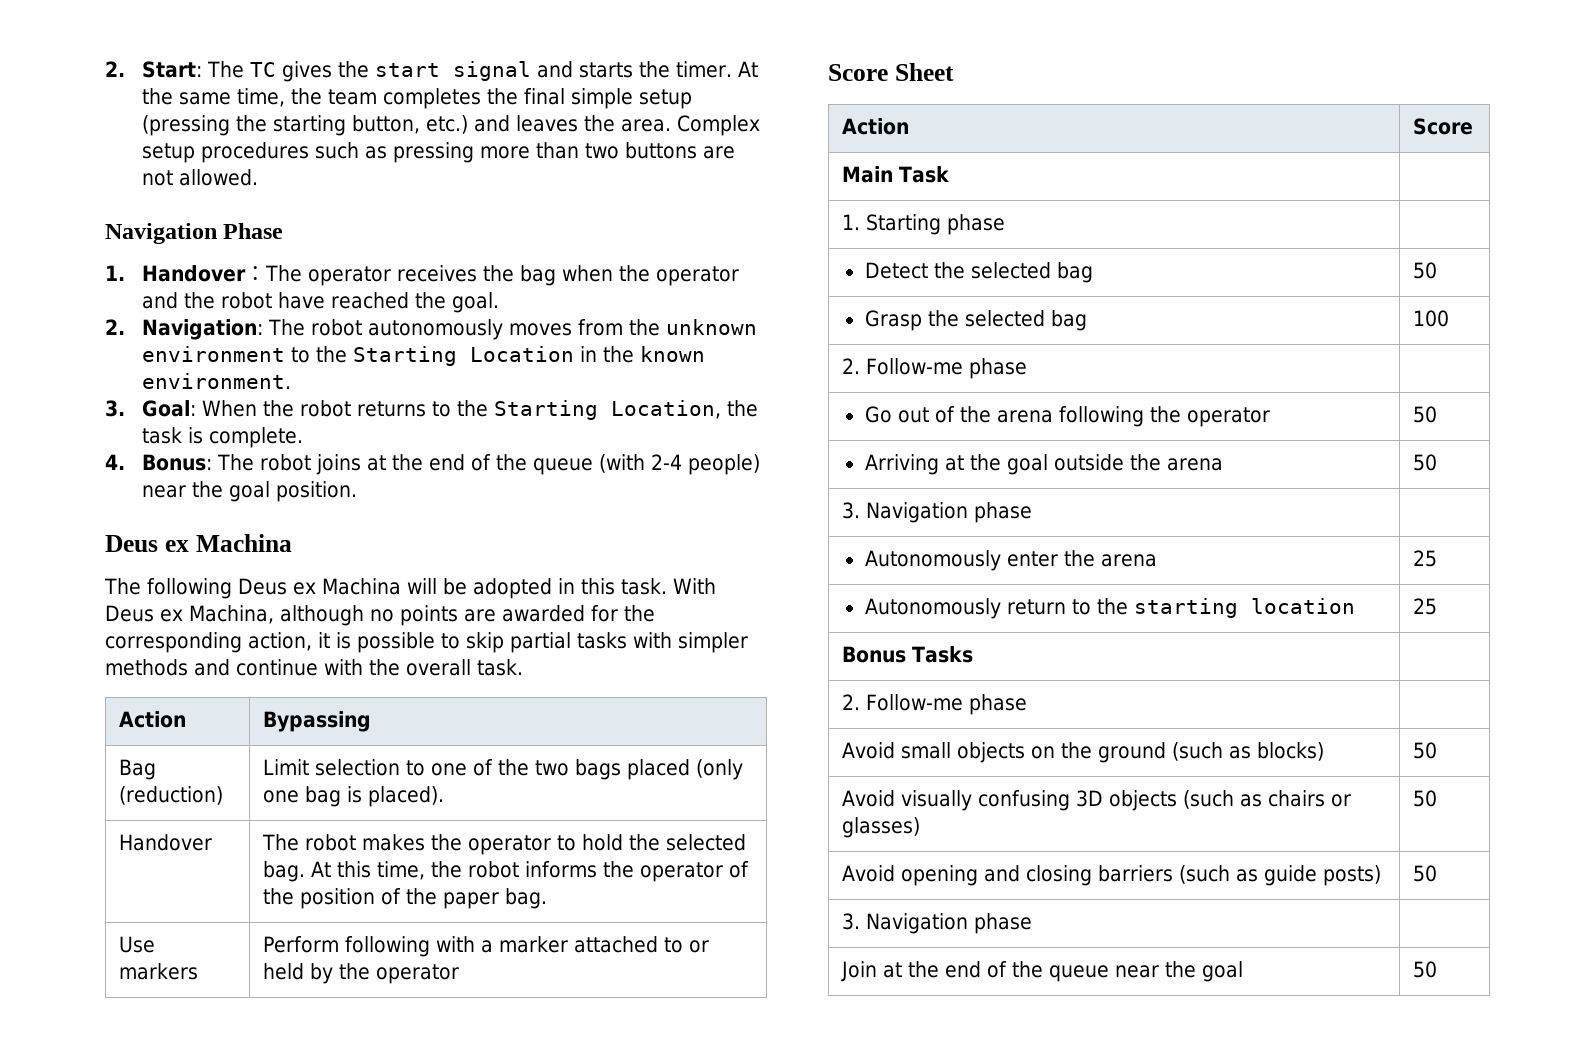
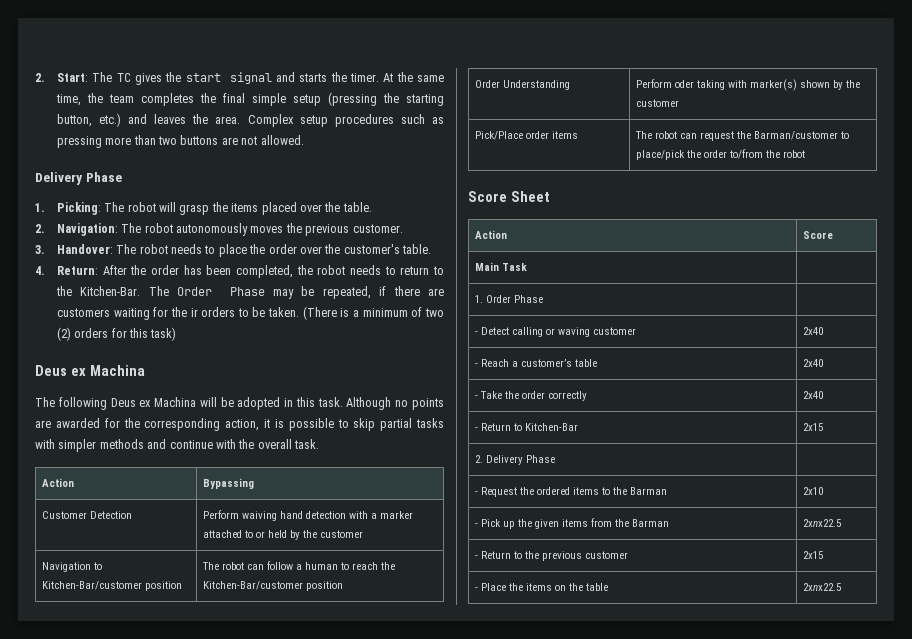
  Complex setup procedures such as pressing more than two buttons are not allowed.
- Navigation Phase
+ Delivery Phase
- 1. Handover：The operator receives the bag when the operator and the robot have reached the goal.
+ 1. Picking: The robot will grasp the items placed over the table.
- 2. Navigation: The robot autonomously moves from the unknown environment to the Starting Location in the known environment.
- 3. Goal: When the robot returns to the Starting Location, the task is complete.
- 4. Bonus: The robot joins at the end of the queue (with 2-4 people) near the goal position.
+ 2. Navigation: The robot autonomously moves the previous customer.
+ 3. Handover: The robot needs to place the order over the customer's table.
+ 4. Return: After the order has been completed, the robot needs to return to the Kitchen-Bar. The Order Phase may be repeated, if there are customers waiting for the ir orders to be taken. (There is a minimum of two (2) orders for this task)
- With Deus ex Machina, although no points are awarded for the corresponding action, it is possible to skip partial tasks with simpler methods and continue with the overall task.
+ Although no points are awarded for the corresponding action, it is possible to skip partial tasks with simpler methods and continue with the overall task.
- Bag (reduction) | Limit selection to one of the two bags placed (only one bag is placed).
- Handover | The robot makes the operator to hold the selected bag. At this time, the robot informs the operator of the position of the paper bag.
- Use markers | Perform following with a marker attached to or held by the operator
+ Customer Detection | Perform waiving hand detection with a marker attached to or held by the customer
+ Navigation to Kitchen-Bar/customer position | The robot can follow a human to reach the Kitchen-Bar/customer position
+ Order Understanding | Perform oder taking with marker(s) shown by the customer
+ Pick/Place order items | The robot can request the Barman/customer to place/pick the order to/from the robot
- 1. Starting phase |
- Detect the selected bag | 50
- Grasp the selected bag | 100
- 2. Follow-me phase |
- Go out of the arena following the operator | 50
- Arriving at the goal outside the arena | 50
- 3. Navigation phase |
- Autonomously enter the arena | 25
- Autonomously return to the starting location | 25
- Bonus Tasks |
- 2. Follow-me phase |
- Avoid small objects on the ground (such as blocks) | 50
- Avoid visually confusing 3D objects (such as chairs or glasses) | 50
- Avoid opening and closing barriers (such as guide posts) | 50
- 3. Navigation phase |
- Join at the end of the queue near the goal | 50
+ 1. Order Phase |
+ - Detect calling or waving customer | 2x40
+ - Reach a customer’s table | 2x40
+ - Take the order correctly | 2x40
+ - Return to Kitchen-Bar | 2x15
+ 2. Delivery Phase |
+ - Request the ordered items to the Barman | 2x10
+ - Pick up the given items from the Barman | 2xnx22.5
+ - Return to the previous customer | 2x15
+ - Place the items on the table | 2xnx22.5

